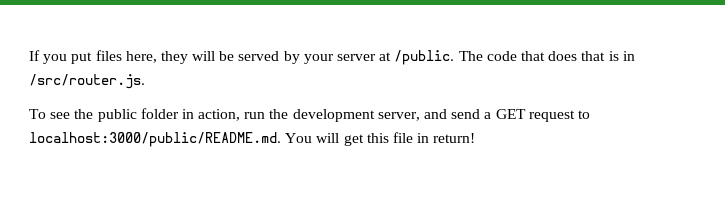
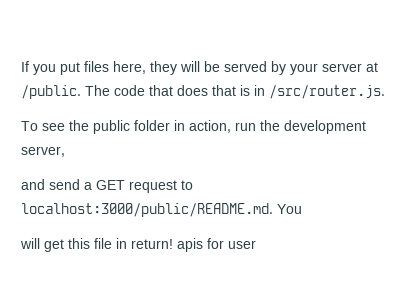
- To see the public folder in action, run the development server, and send a GET request to localhost:3000/public/README.md. You will get this file in return!
+ To see the public folder in action, run the development server,
+ and send a GET request to localhost:3000/public/README.md. You
+ will get this file in return! apis for user

